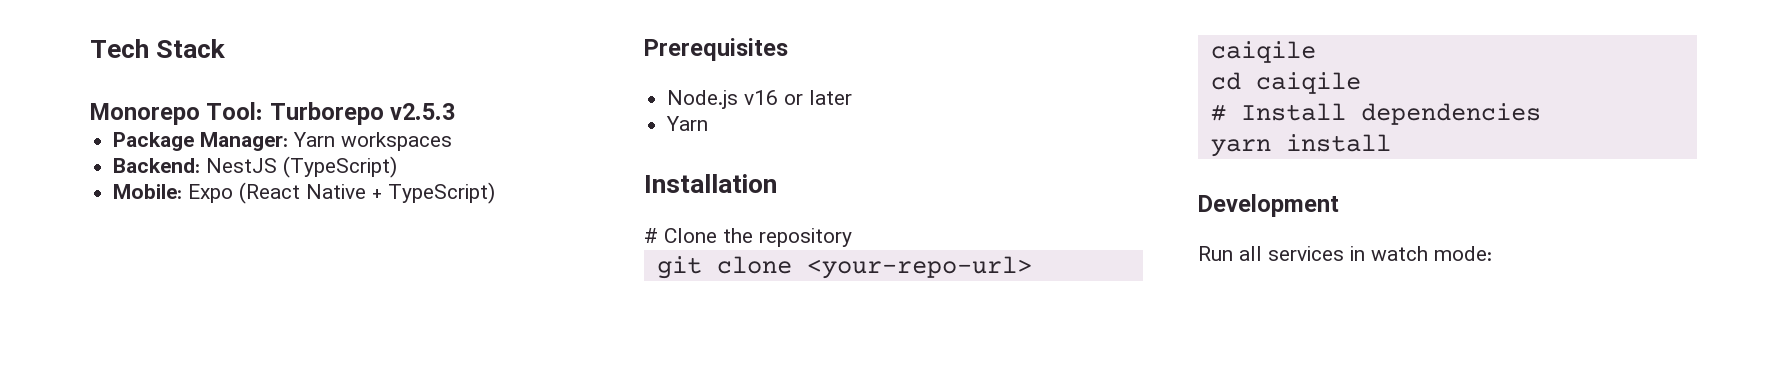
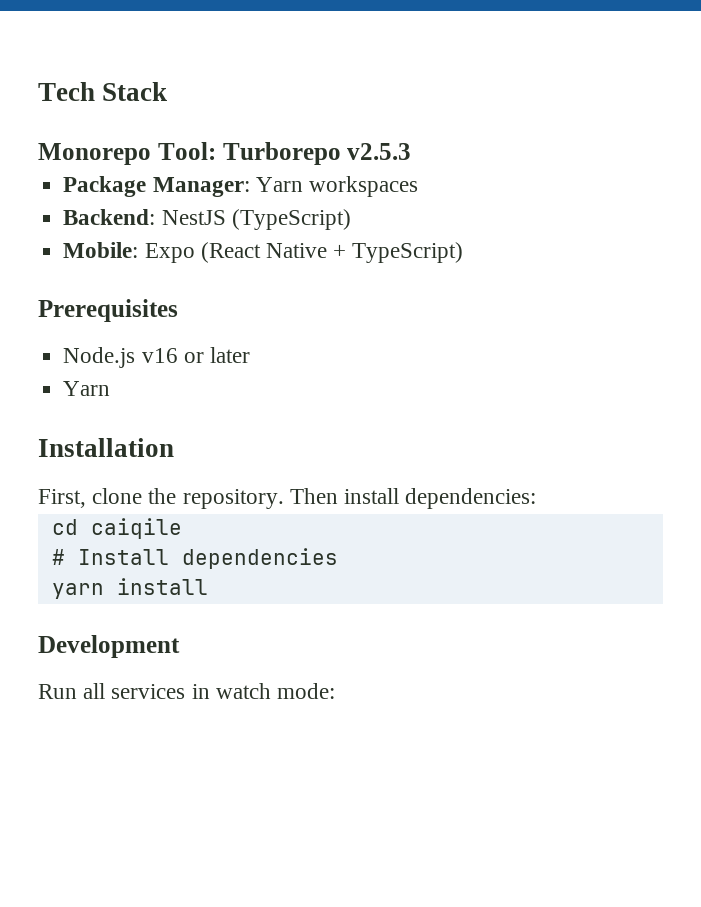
- # Clone the repository
- git clone <your-repo-url> caiqile
+ First, clone the repository. Then install dependencies:

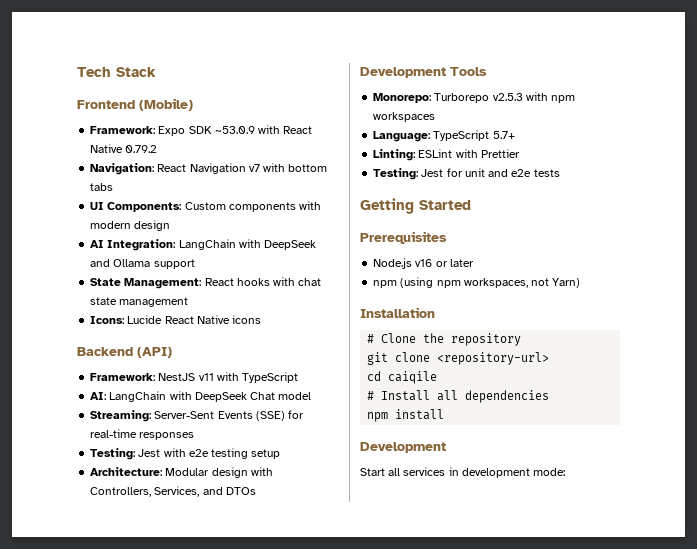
- Monorepo Tool: Turborepo v2.5.3
- Package Manager: Yarn workspaces
- Backend: NestJS (TypeScript)
- Mobile: Expo (React Native + TypeScript)
+ Frontend (Mobile)
+ Framework: Expo SDK ~53.0.9 with React Native 0.79.2
+ Navigation: React Navigation v7 with bottom tabs
+ UI Components: Custom components with modern design
+ AI Integration: LangChain with DeepSeek and Ollama support
+ State Management: React hooks with chat state management
+ Icons: Lucide React Native icons
+ Backend (API)
+ Framework: NestJS v11 with TypeScript
+ AI: LangChain with DeepSeek Chat model
+ Streaming: Server-Sent Events (SSE) for real-time responses
+ Testing: Jest with e2e testing setup
+ Architecture: Modular design with Controllers, Services, and DTOs
+ Development Tools
+ Monorepo: Turborepo v2.5.3 with npm workspaces
+ Language: TypeScript 5.7+
+ Linting: ESLint with Prettier
+ Testing: Jest for unit and e2e tests
+ Getting Started
  Node.js v16 or later
- Yarn
+ npm (using npm workspaces, not Yarn)
  Installation
- First, clone the repository. Then install dependencies:
+ # Clone the repository
+ git clone <repository-url>
- # Install dependencies
+ # Install all dependencies
- yarn install
+ npm install
- Run all services in watch mode:
+ Start all services in development mode:

